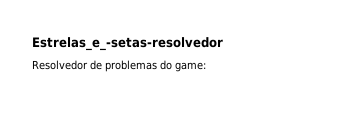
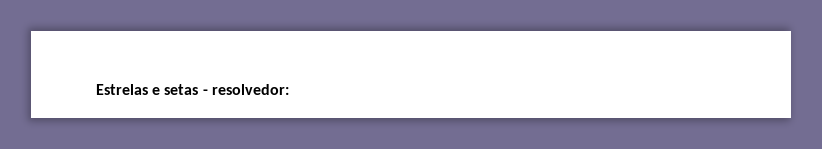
- Estrelas_e_-setas-resolvedor
- Resolvedor de problemas do game:
+ Estrelas e setas - resolvedor:

